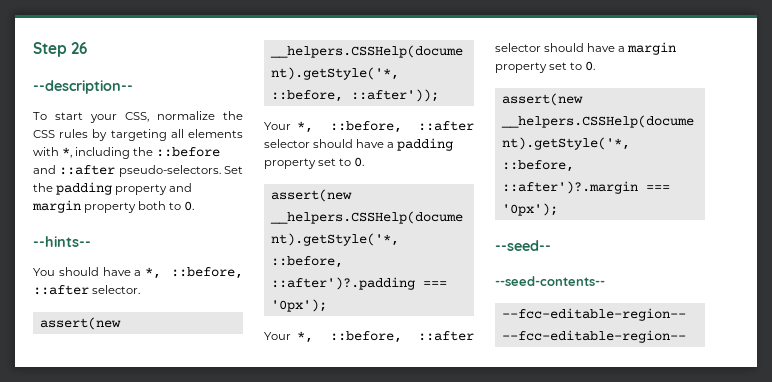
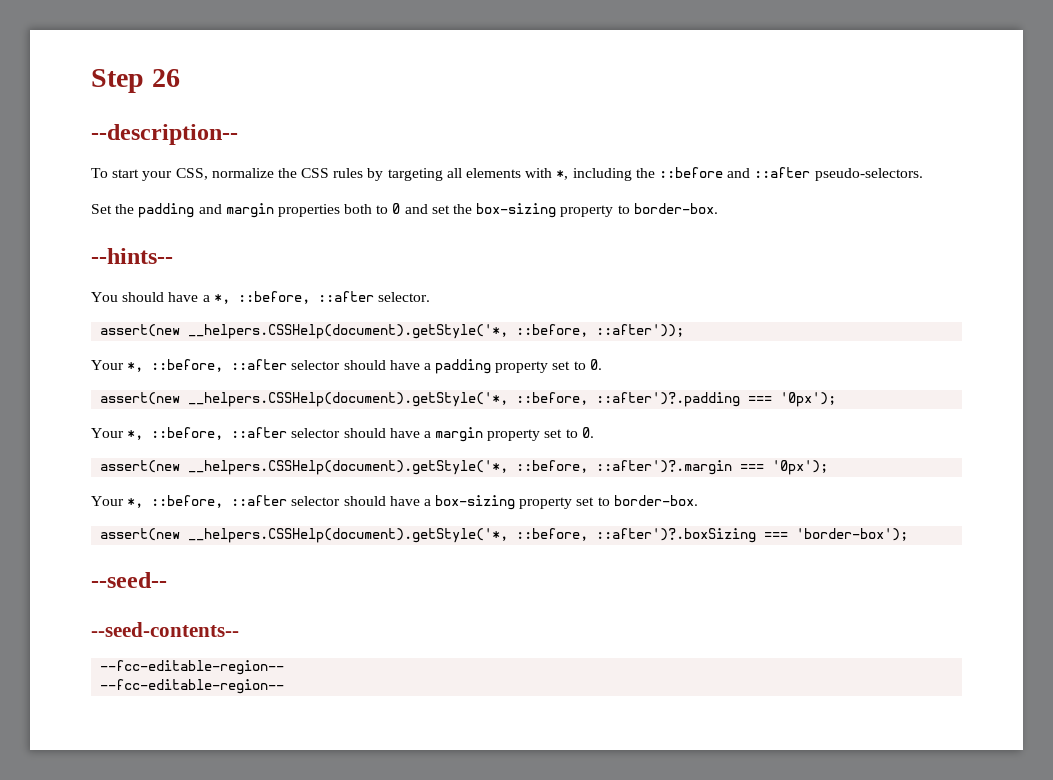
- To start your CSS, normalize the CSS rules by targeting all elements with *, including the ::before and ::after pseudo-selectors. Set the padding property and margin property both to 0.
+ To start your CSS, normalize the CSS rules by targeting all elements with *, including the ::before and ::after pseudo-selectors.
+ Set the padding and margin properties both to 0 and set the box-sizing property to border-box.
+ Your *, ::before, ::after selector should have a box-sizing property set to border-box.
+ assert(new __helpers.CSSHelp(document).getStyle('*, ::before, ::after')?.boxSizing === 'border-box');

